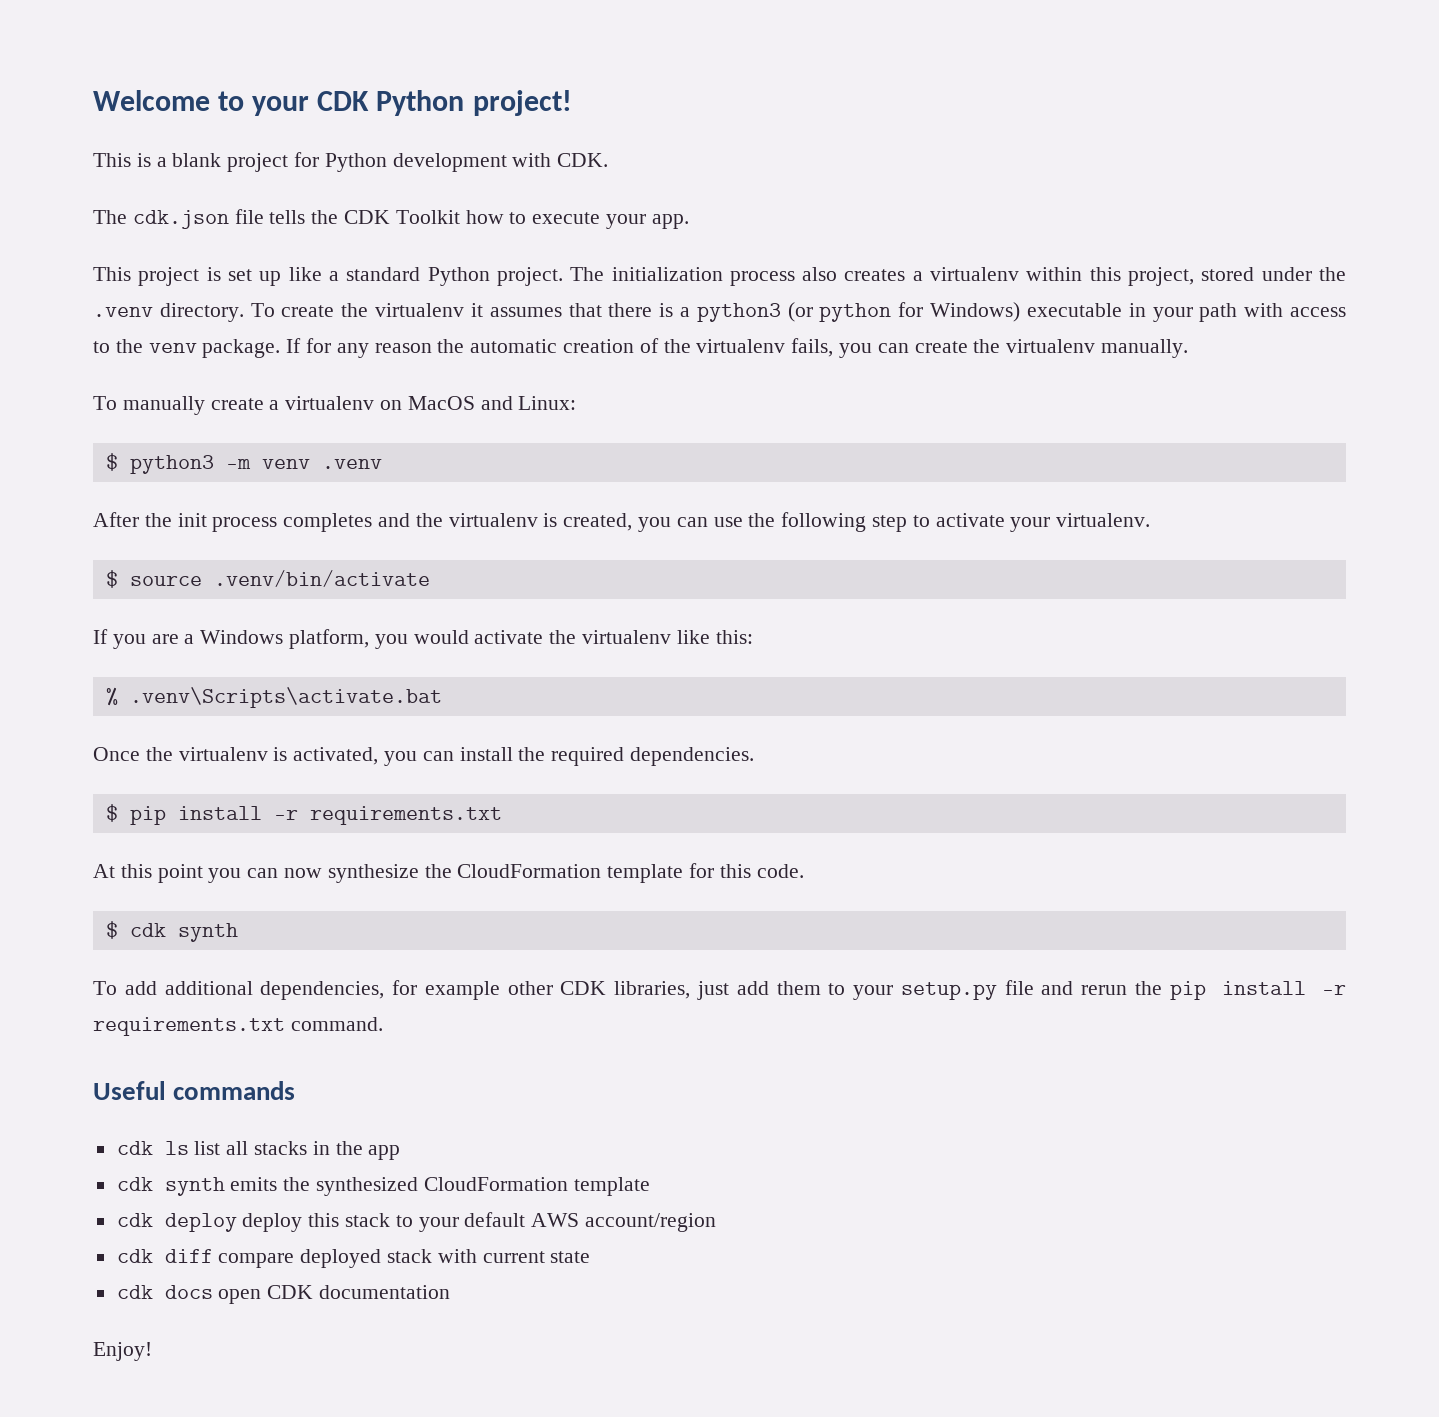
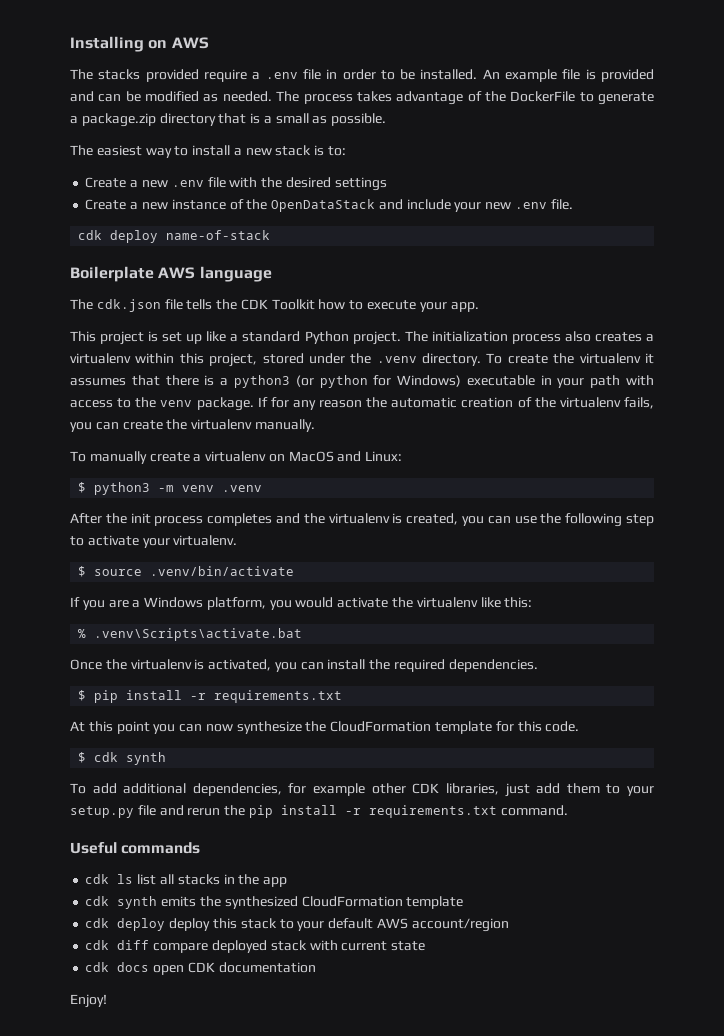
- Welcome to your CDK Python project!
- This is a blank project for Python development with CDK.
+ Installing on AWS
+ The stacks provided require a .env file in order to be installed. An example file is provided and can be modified as needed. The process takes advantage of the DockerFile to generate a package.zip directory that is a small as possible.
+ The easiest way to install a new stack is to:
+ Create a new .env file with the desired settings
+ Create a new instance of the OpenDataStack and include your new .env file.
+ cdk deploy name-of-stack
+ Boilerplate AWS language

